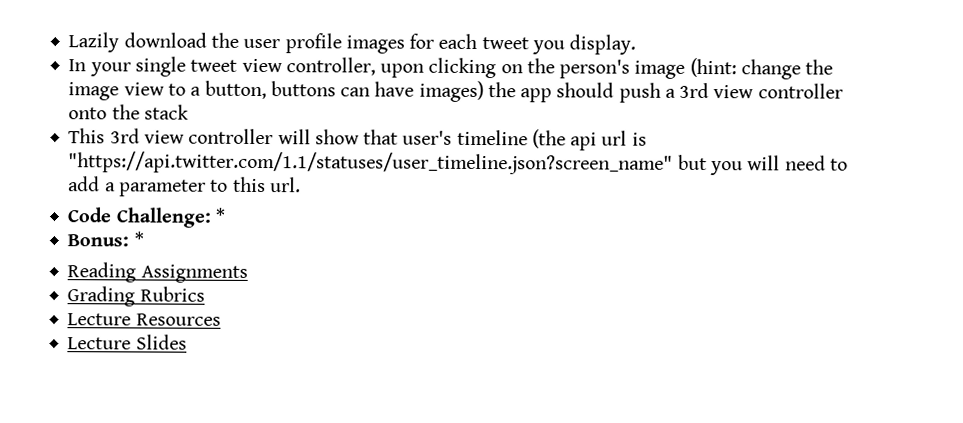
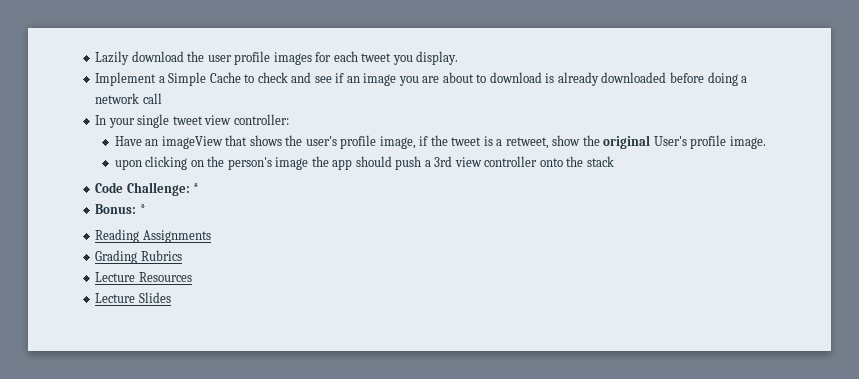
+ Implement a Simple Cache to check and see if an image you are about to download is already downloaded before doing a network call
- In your single tweet view controller, upon clicking on the person's image (hint: change the image view to a button, buttons can have images) the app should push a 3rd view controller onto the stack
+ In your single tweet view controller:
+ Have an imageView that shows the user's profile image, if the tweet is a retweet, show the original User's profile image.
+ upon clicking on the person's image the app should push a 3rd view controller onto the stack
- This 3rd view controller will show that user's timeline (the api url is "https://api.twitter.com/1.1/statuses/user_timeline.json?screen_name" but you will need to add a parameter to this url.

